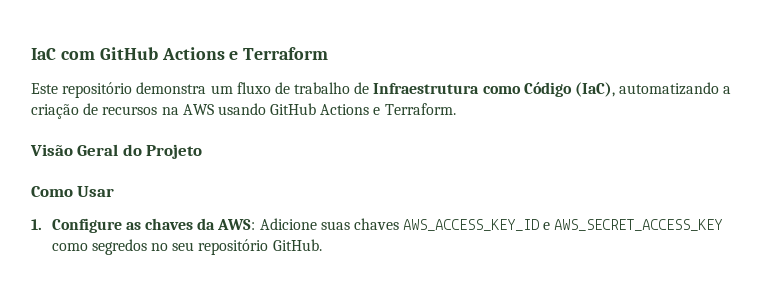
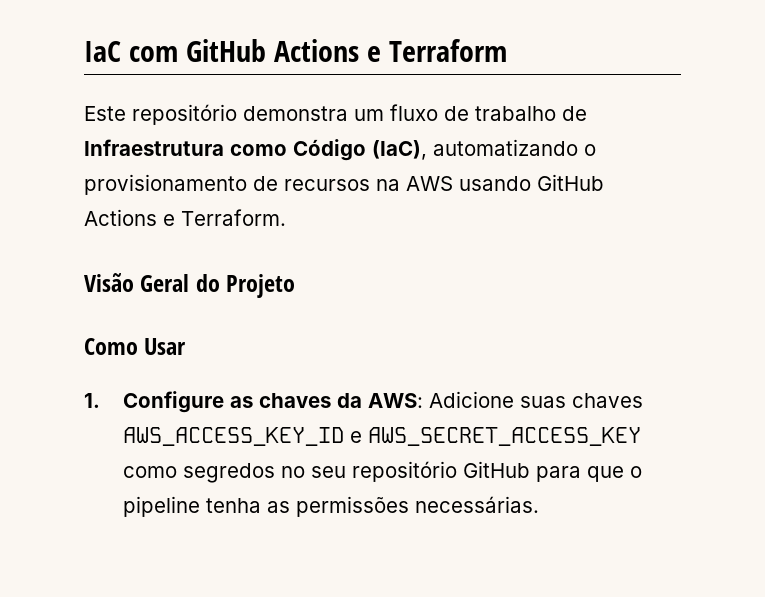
- Este repositório demonstra um fluxo de trabalho de Infraestrutura como Código (IaC), automatizando a criação de recursos na AWS usando GitHub Actions e Terraform.
+ Este repositório demonstra um fluxo de trabalho de Infraestrutura como Código (IaC), automatizando o provisionamento de recursos na AWS usando GitHub Actions e Terraform.
- 1. Configure as chaves da AWS: Adicione suas chaves AWS_ACCESS_KEY_ID e AWS_SECRET_ACCESS_KEY como segredos no seu repositório GitHub.
+ 1. Configure as chaves da AWS: Adicione suas chaves AWS_ACCESS_KEY_ID e AWS_SECRET_ACCESS_KEY como segredos no seu repositório GitHub para que o pipeline tenha as permissões necessárias.

